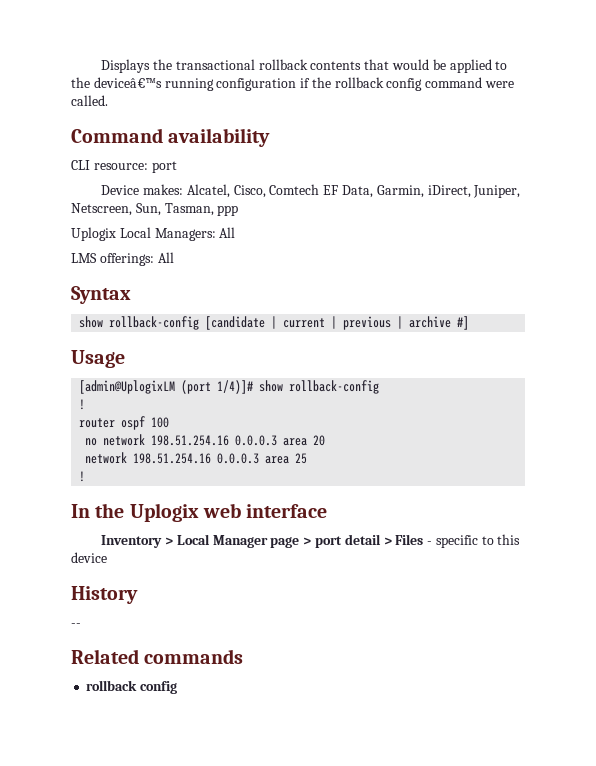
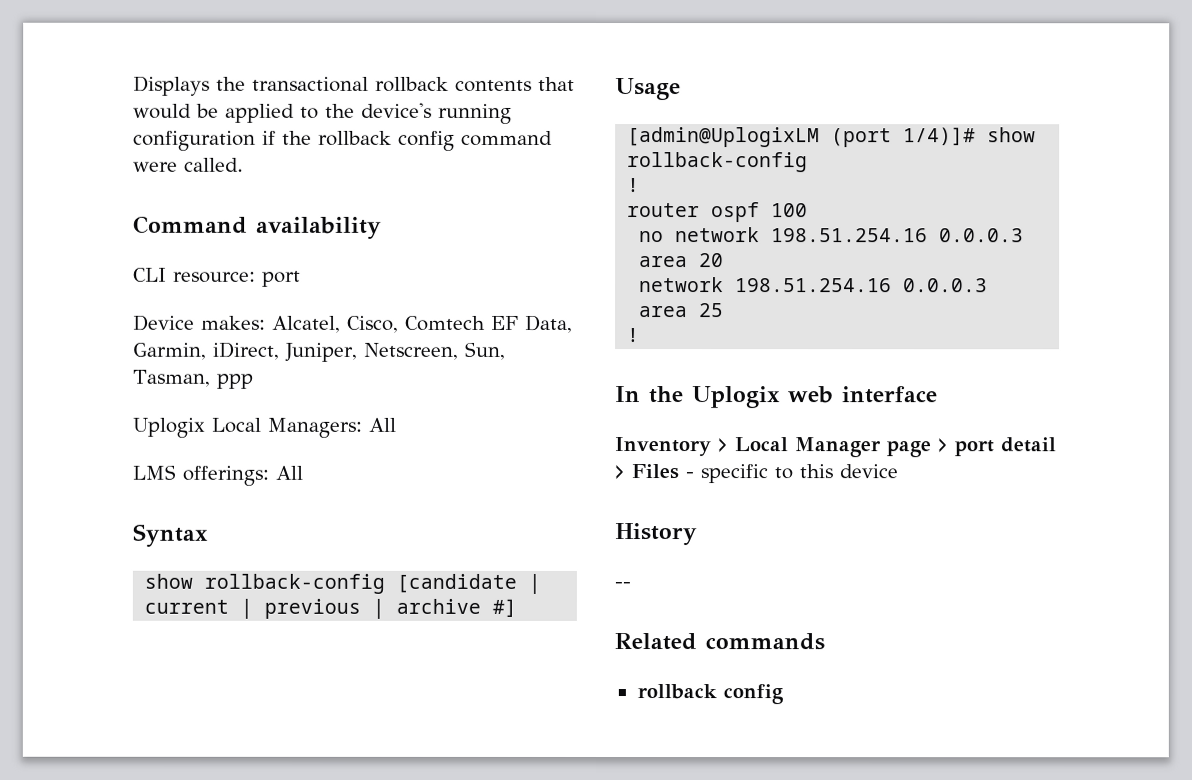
- Displays the transactional rollback contents that would be applied to the deviceâ€™s running configuration if the rollback config command were called.
+ Displays the transactional rollback contents that would be applied to the device's running configuration if the rollback config command were called.

